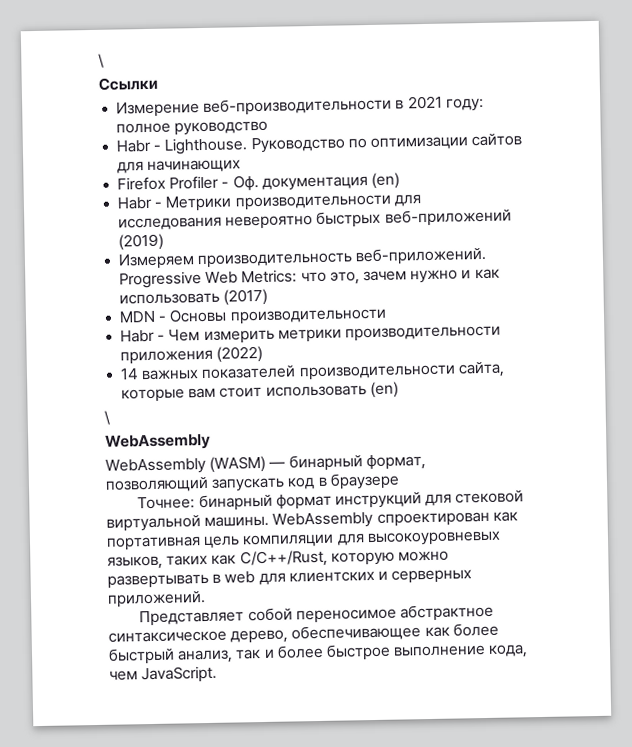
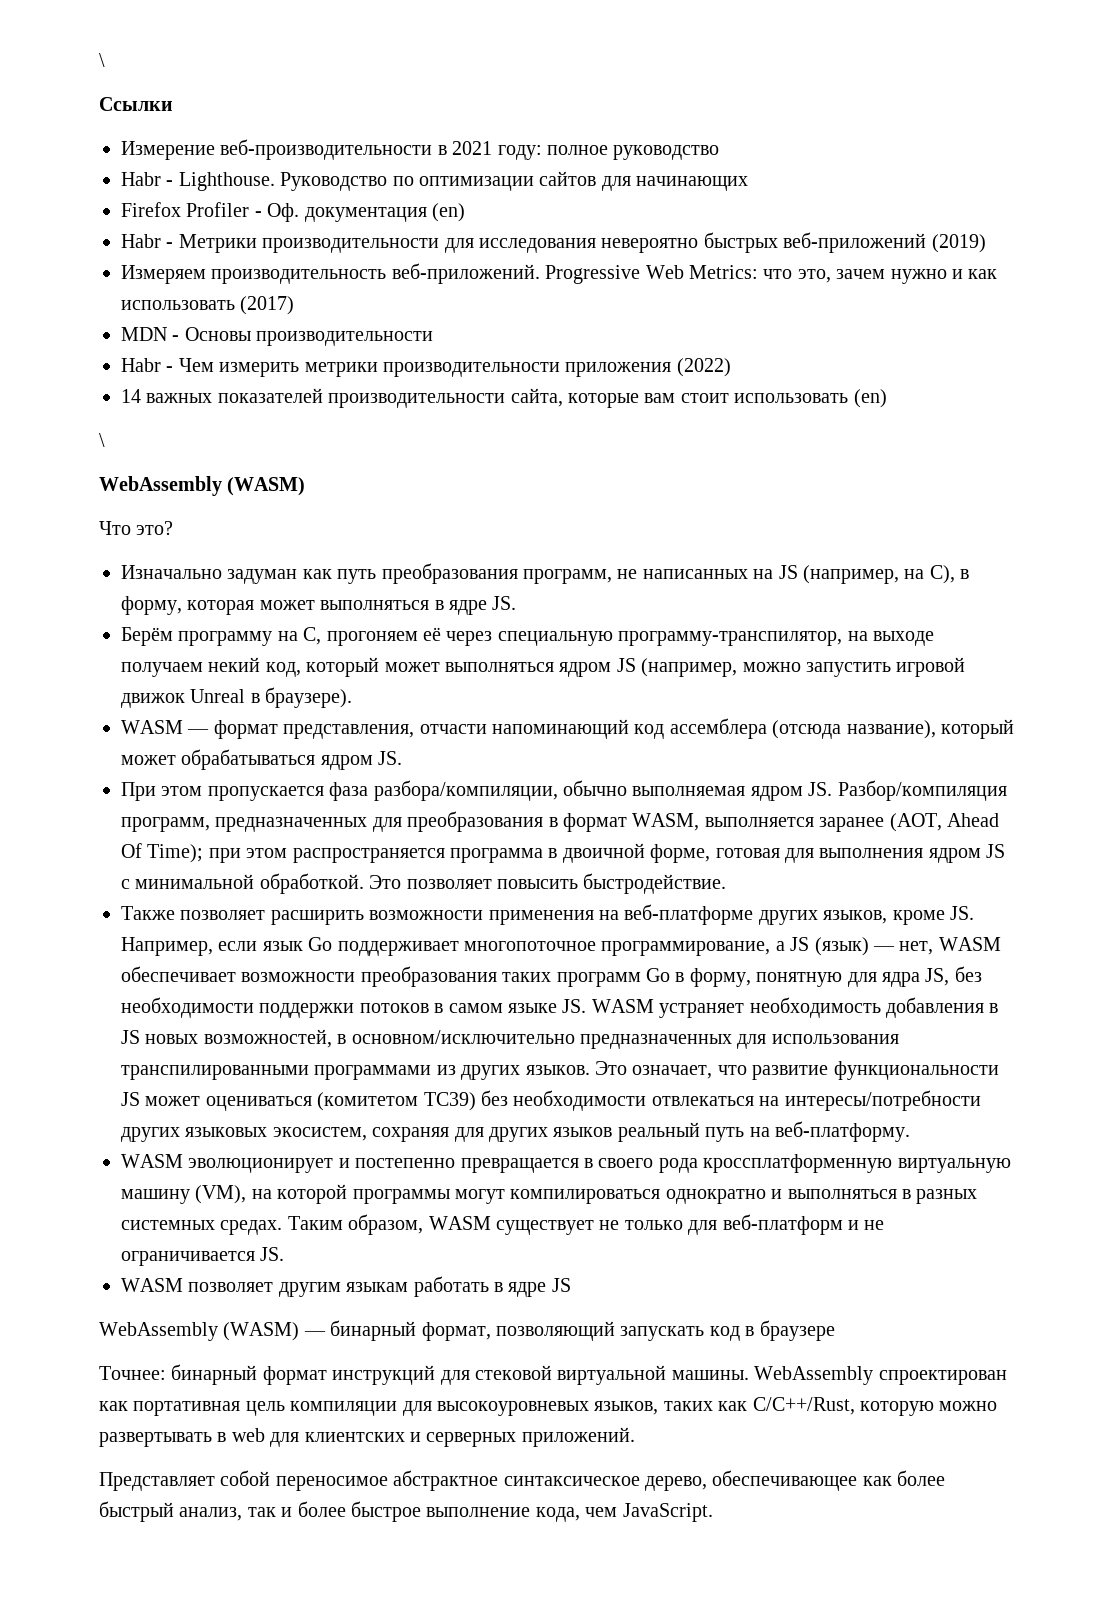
  14 важных показателей производительности сайта, которые вам стоит использовать (en)
  \
- WebAssembly
+ WebAssembly (WASM)
+ Что это?
+ Изначально задуман как путь преобразования программ, не написанных на JS (например, на C), в форму, которая может выполняться в ядре JS.
+ Берём программу на C, прогоняем её через специальную программу-транспилятор, на выходе получаем некий код, который может выполняться ядром JS (например, можно запустить игровой движок Unreal в браузере).
+ WASM — формат представления, отчасти напоминающий код ассемблера (отсюда название), который может обрабатываться ядром JS.
+ При этом пропускается фаза разбора/компиляции, обычно выполняемая ядром JS. Разбор/компиляция программ, предназначенных для преобразования в формат WASM, выполняется заранее (AOT, Ahead Of Time); при этом распространяется программа в двоичной форме, готовая для выполнения ядром JS с минимальной обработкой. Это позволяет повысить быстродействие.
+ Также позволяет расширить возможности применения на веб-платформе других языков, кроме JS. Например, если язык Go поддерживает многопоточное программирование, а JS (язык) — нет, WASM обеспечивает возможности преобразования таких программ Go в форму, понятную для ядра JS, без необходимости поддержки потоков в самом языке JS. WASM устраняет необходимость добавления в JS новых возможностей, в основном/исключительно предназначенных для использования транспилированными программами из других языков. Это означает, что развитие функциональности JS может оцениваться (комитетом TC39) без необходимости отвлекаться на интересы/потребности других языковых экосистем, сохраняя для других языков реальный путь на веб-платформу.
+ WASM эволюционирует и постепенно превращается в своего рода кроссплатформенную виртуальную машину (VM), на которой программы могут компилироваться однократно и выполняться в разных системных средах. Таким образом, WASM существует не только для веб-платформ и не ограничивается JS.
+ WASM позволяет другим языкам работать в ядре JS

